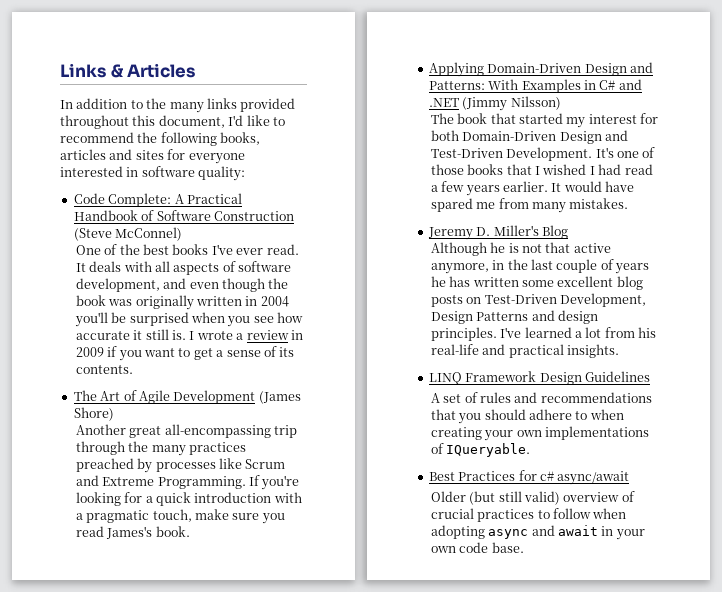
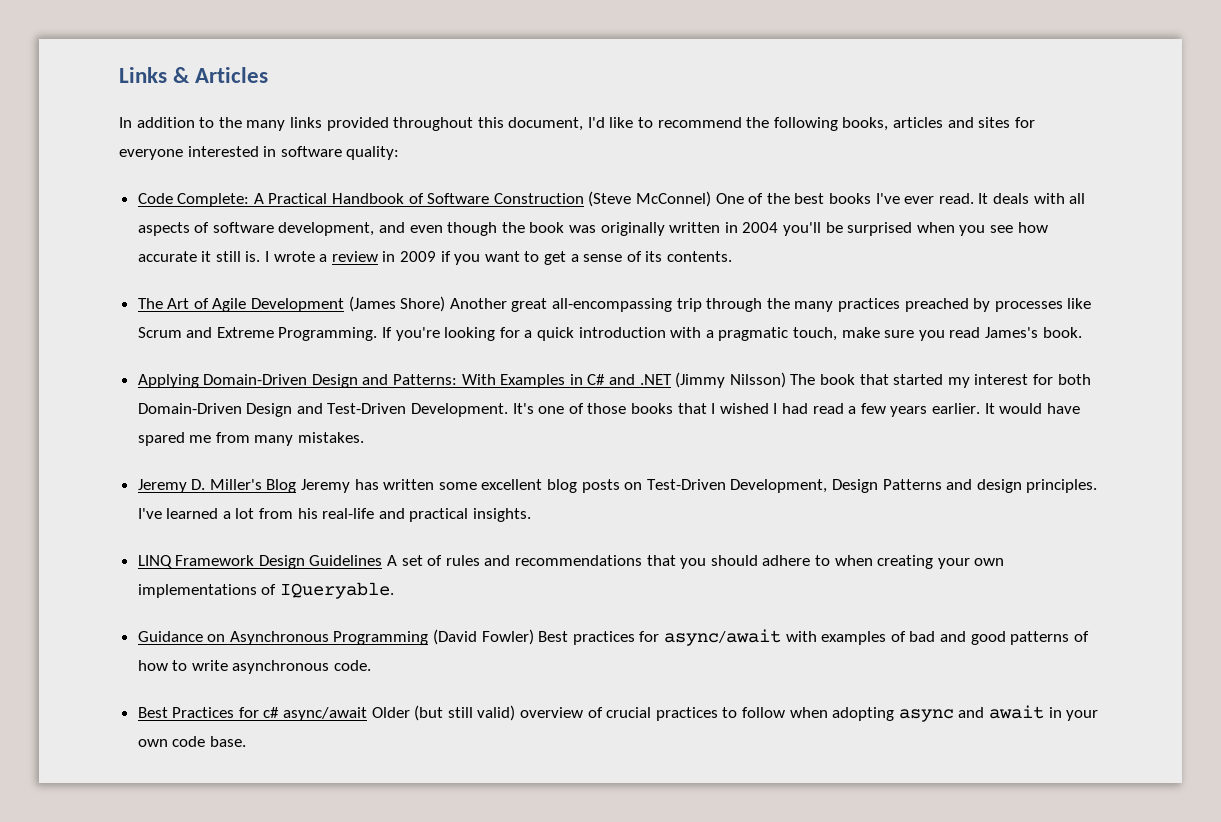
- Code Complete: A Practical Handbook of Software Construction (Steve McConnel)
- One of the best books I've ever read.
+ Code Complete: A Practical Handbook of Software Construction (Steve McConnel) One of the best books I've ever read.
- The Art of Agile Development (James Shore)
- Another great all-encompassing trip through the many practices preached by processes like Scrum and Extreme Programming.
+ The Art of Agile Development (James Shore) Another great all-encompassing trip through the many practices preached by processes like Scrum and Extreme Programming.
- Applying Domain-Driven Design and Patterns: With Examples in C# and .NET (Jimmy Nilsson)
- The book that started my interest for both Domain-Driven Design and Test-Driven Development.
+ Applying Domain-Driven Design and Patterns: With Examples in C# and .NET (Jimmy Nilsson) The book that started my interest for both Domain-Driven Design and Test-Driven Development.
- Jeremy D. Miller's Blog
- Although he is not that active anymore, in the last couple of years he has written some excellent blog posts on Test-Driven Development, Design Patterns and design principles.
+ Jeremy D. Miller's Blog Jeremy has written some excellent blog posts on Test-Driven Development, Design Patterns and design principles.
- LINQ Framework Design Guidelines
- A set of rules and recommendations that you should adhere to when creating your own implementations of IQueryable.
+ LINQ Framework Design Guidelines A set of rules and recommendations that you should adhere to when creating your own implementations of IQueryable.
+ Guidance on Asynchronous Programming (David Fowler) Best practices for async/await with examples of bad and good patterns of how to write asynchronous code.
- Best Practices for c# async/await
- Older (but still valid) overview of crucial practices to follow when adopting async and await in your own code base.
+ Best Practices for c# async/await Older (but still valid) overview of crucial practices to follow when adopting async and await in your own code base.

